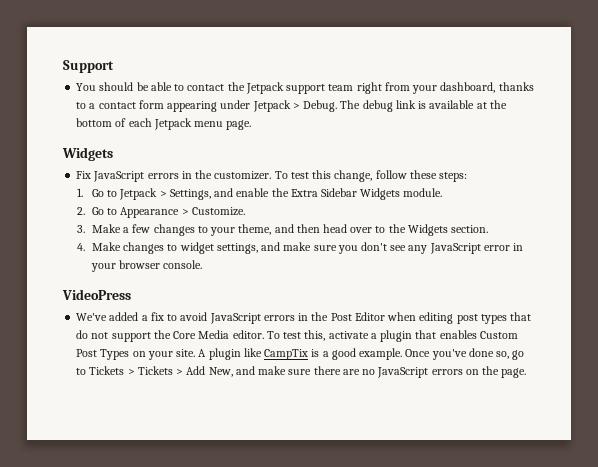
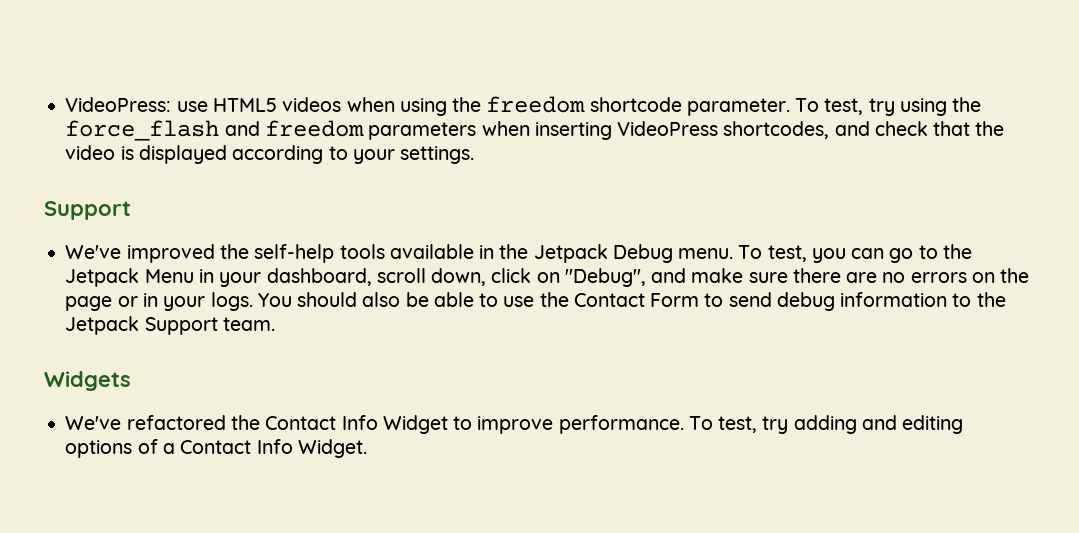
+ VideoPress: use HTML5 videos when using the freedom shortcode parameter. To test, try using the force_flash and freedom parameters when inserting VideoPress shortcodes, and check that the video is displayed according to your settings.
  Support
- You should be able to contact the Jetpack support team right from your dashboard, thanks to a contact form appearing under Jetpack > Debug. The debug link is available at the bottom of each Jetpack menu page.
+ We've improved the self-help tools available in the Jetpack Debug menu. To test, you can go to the Jetpack Menu in your dashboard, scroll down, click on "Debug", and make sure there are no errors on the page or in your logs. You should also be able to use the Contact Form to send debug information to the Jetpack Support team.
  Widgets
- Fix JavaScript errors in the customizer. To test this change, follow these steps:
- 1. Go to Jetpack > Settings, and enable the Extra Sidebar Widgets module.
- 2. Go to Appearance > Customize.
- 3. Make a few changes to your theme, and then head over to the Widgets section.
- 4. Make changes to widget settings, and make sure you don't see any JavaScript error in your browser console.
- VideoPress
- We've added a fix to avoid JavaScript errors in the Post Editor when editing post types that do not support the Core Media editor. To test this, activate a plugin that enables Custom Post Types on your site. A plugin like CampTix is a good example. Once you've done so, go to Tickets > Tickets > Add New, and make sure there are no JavaScript errors on the page.
+ We've refactored the Contact Info Widget to improve performance. To test, try adding and editing options of a Contact Info Widget.

